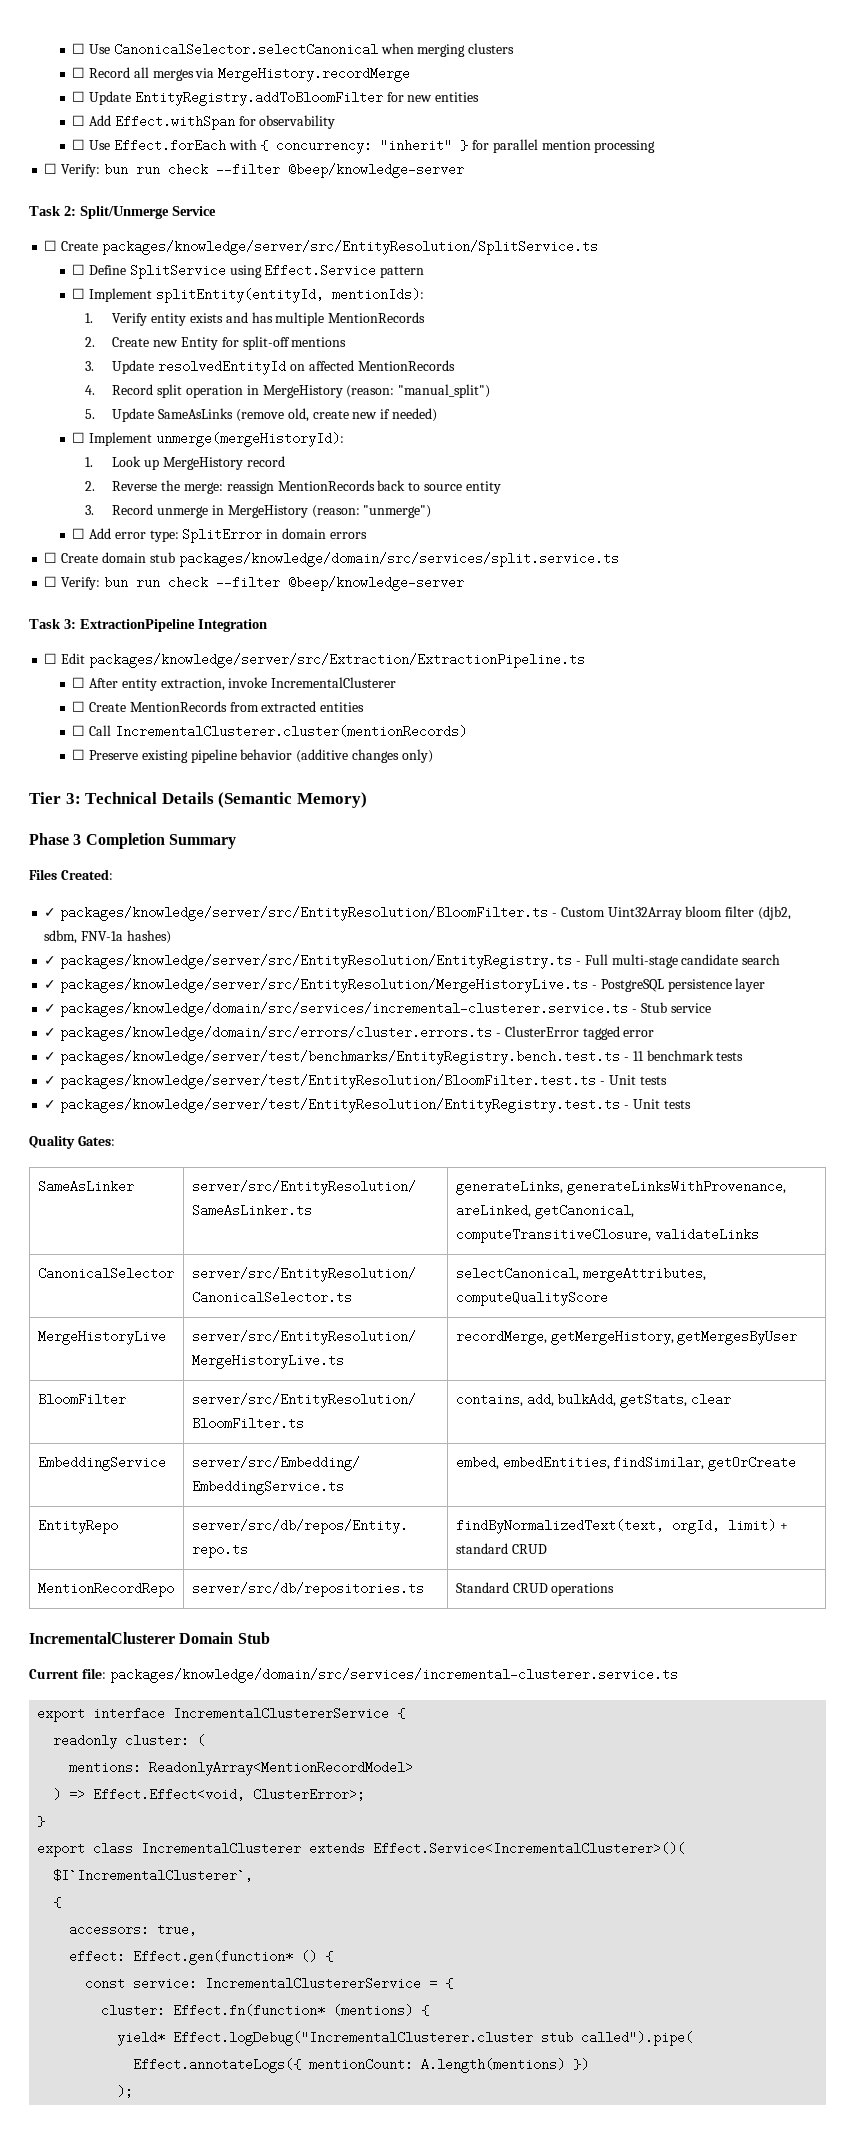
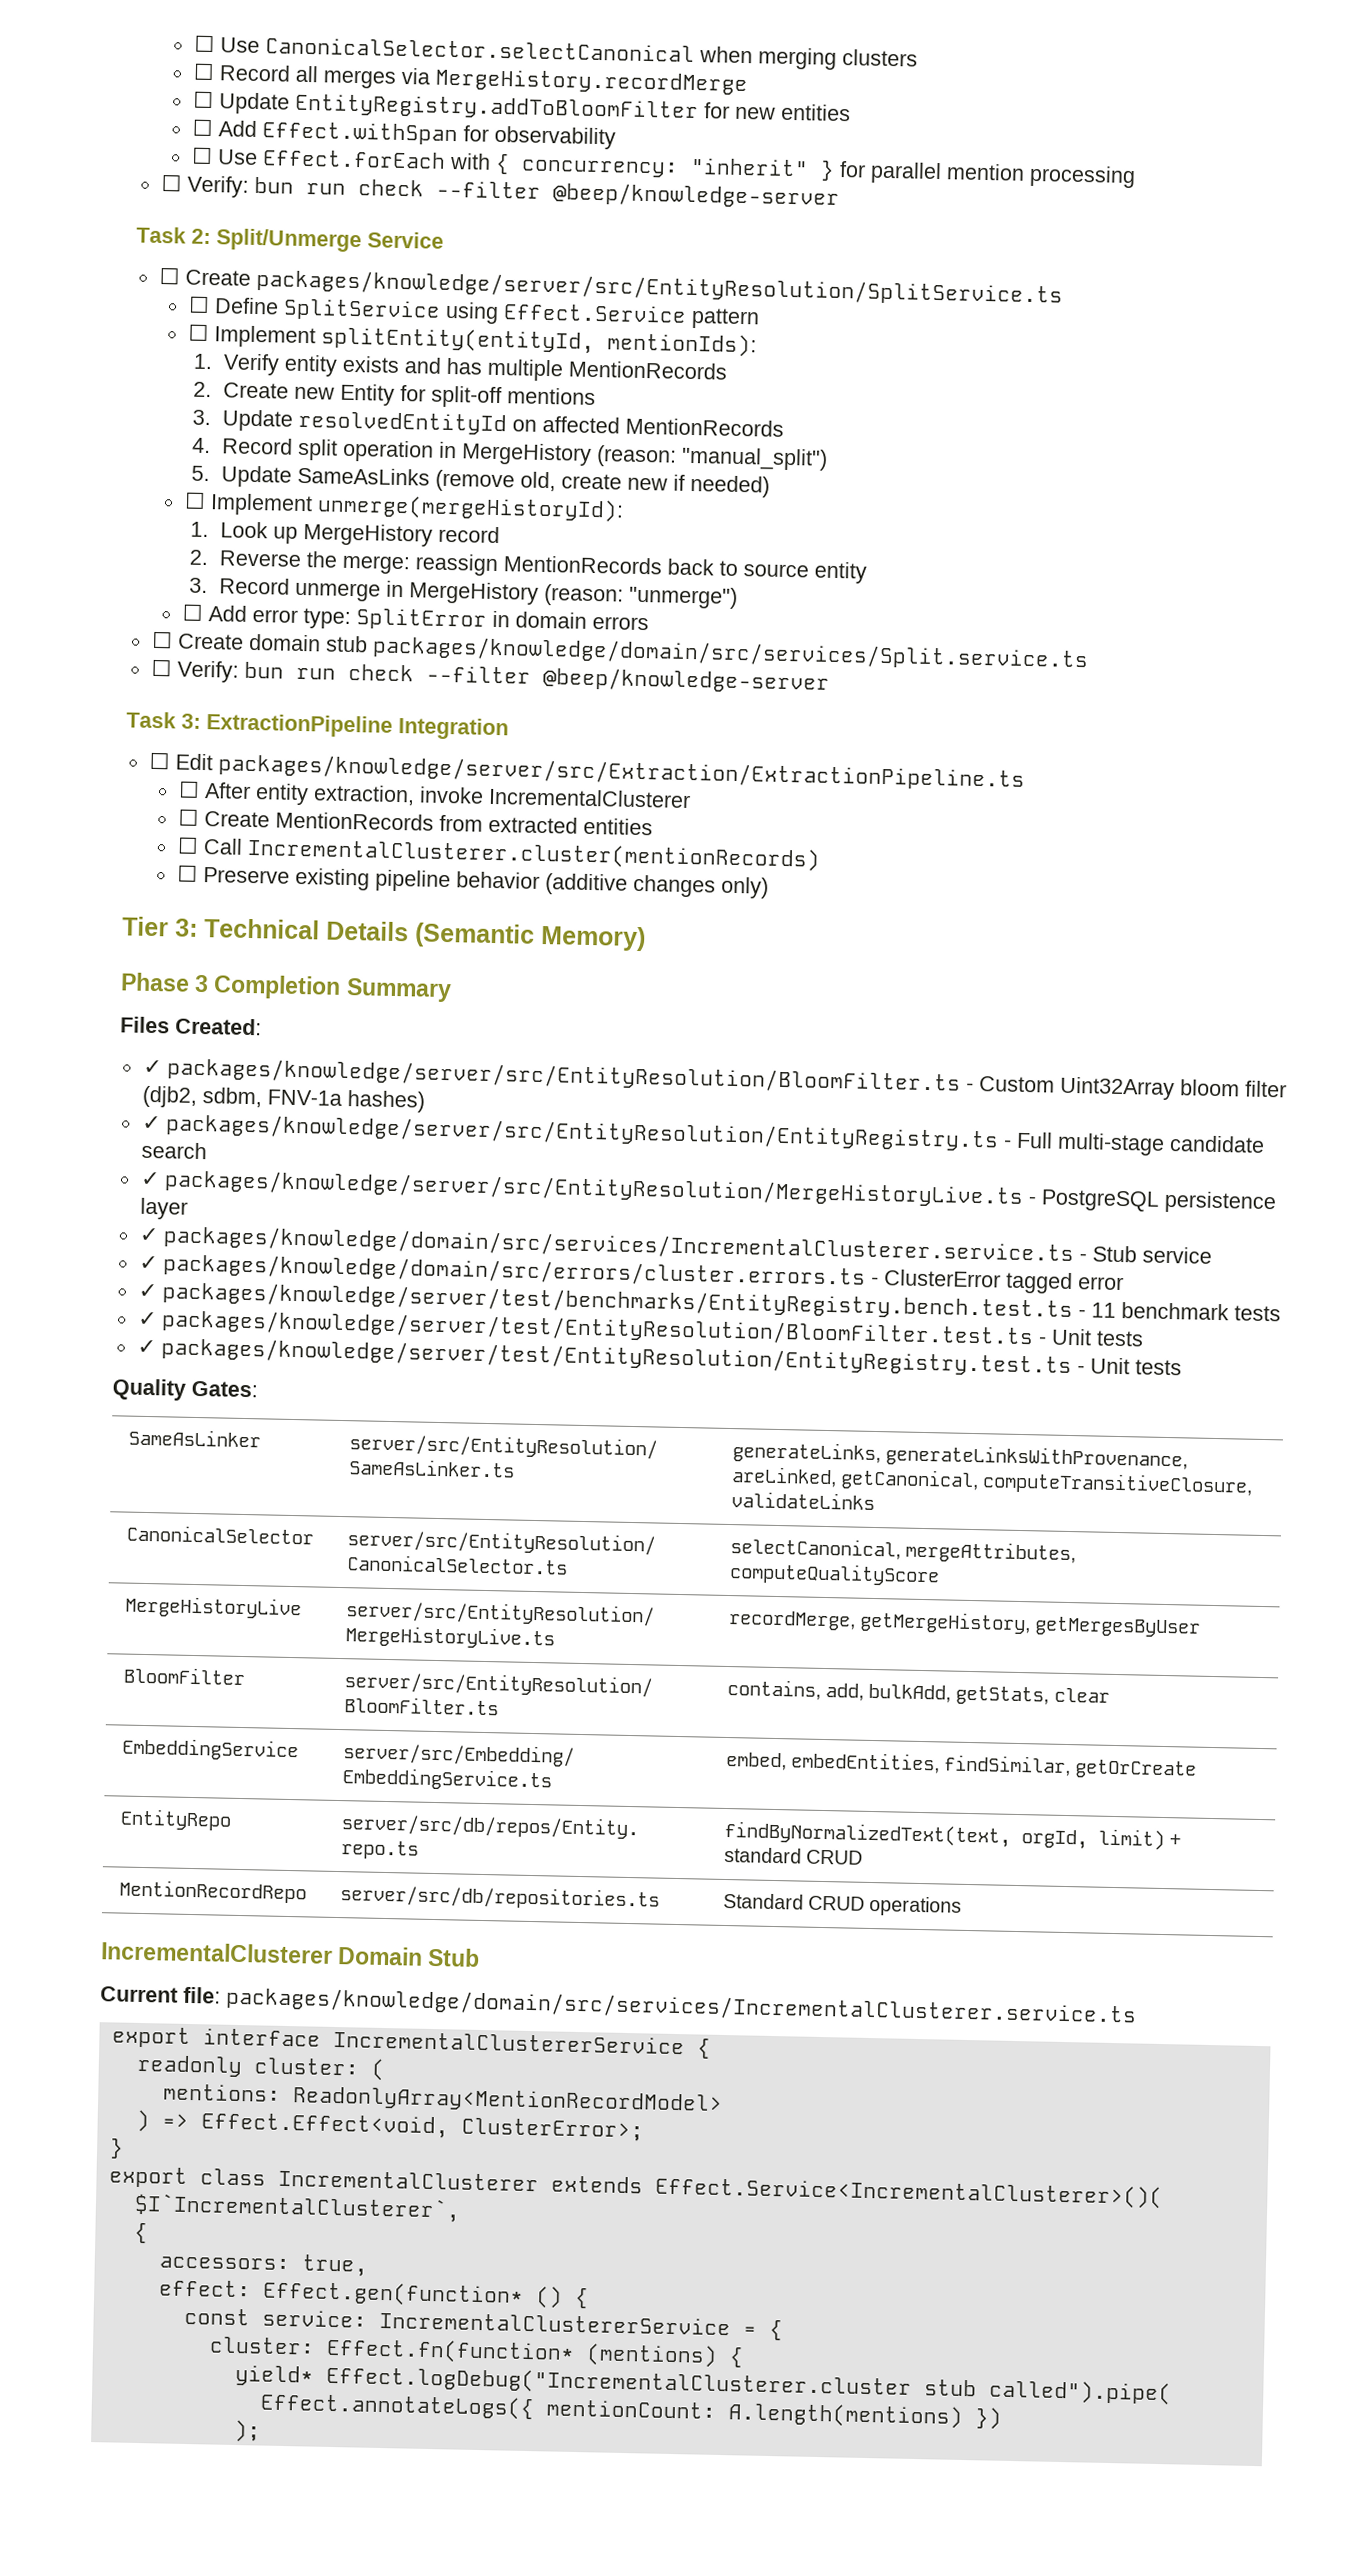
- ☐ Create domain stub packages/knowledge/domain/src/services/split.service.ts
+ ☐ Create domain stub packages/knowledge/domain/src/services/Split.service.ts
- ✓ packages/knowledge/domain/src/services/incremental-clusterer.service.ts - Stub service
+ ✓ packages/knowledge/domain/src/services/IncrementalClusterer.service.ts - Stub service
- Current file: packages/knowledge/domain/src/services/incremental-clusterer.service.ts
+ Current file: packages/knowledge/domain/src/services/IncrementalClusterer.service.ts

